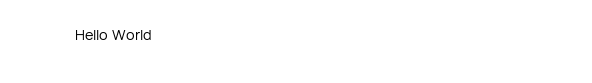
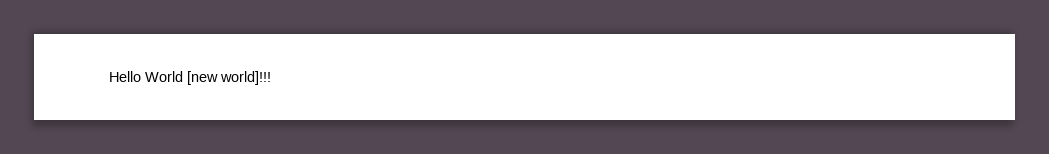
- Hello World
+ Hello World [new world]!!!

